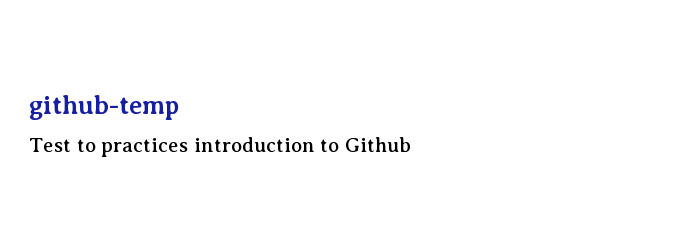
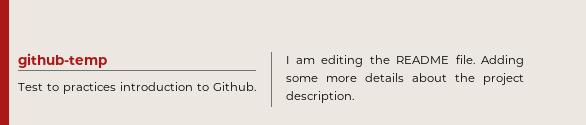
- Test to practices introduction to Github
+ Test to practices introduction to Github. I am editing the README file. Adding some more details about the project description.

